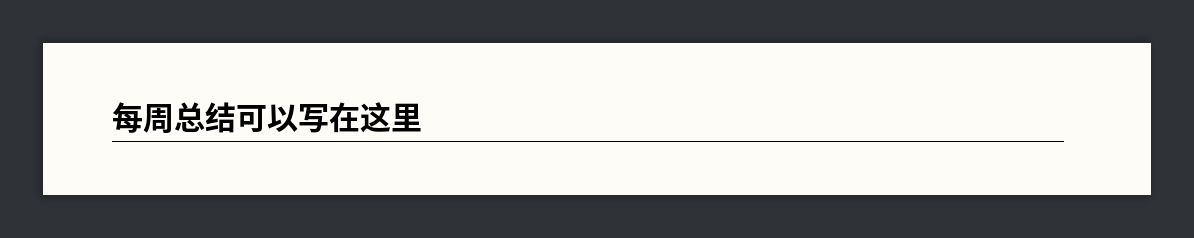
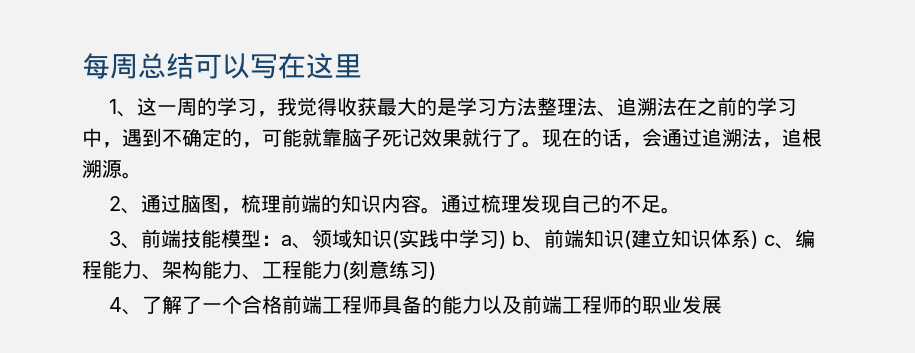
+ 1、这一周的学习，我觉得收获最大的是学习方法整理法、追溯法在之前的学习中，遇到不确定的，可能就靠脑子死记效果就行了。现在的话，会通过追溯法，追根溯源。
+ 2、通过脑图，梳理前端的知识内容。通过梳理发现自己的不足。
+ 3、前端技能模型：a、领域知识(实践中学习) b、前端知识(建立知识体系) c、编程能力、架构能力、工程能力(刻意练习)
+ 4、了解了一个合格前端工程师具备的能力以及前端工程师的职业发展

